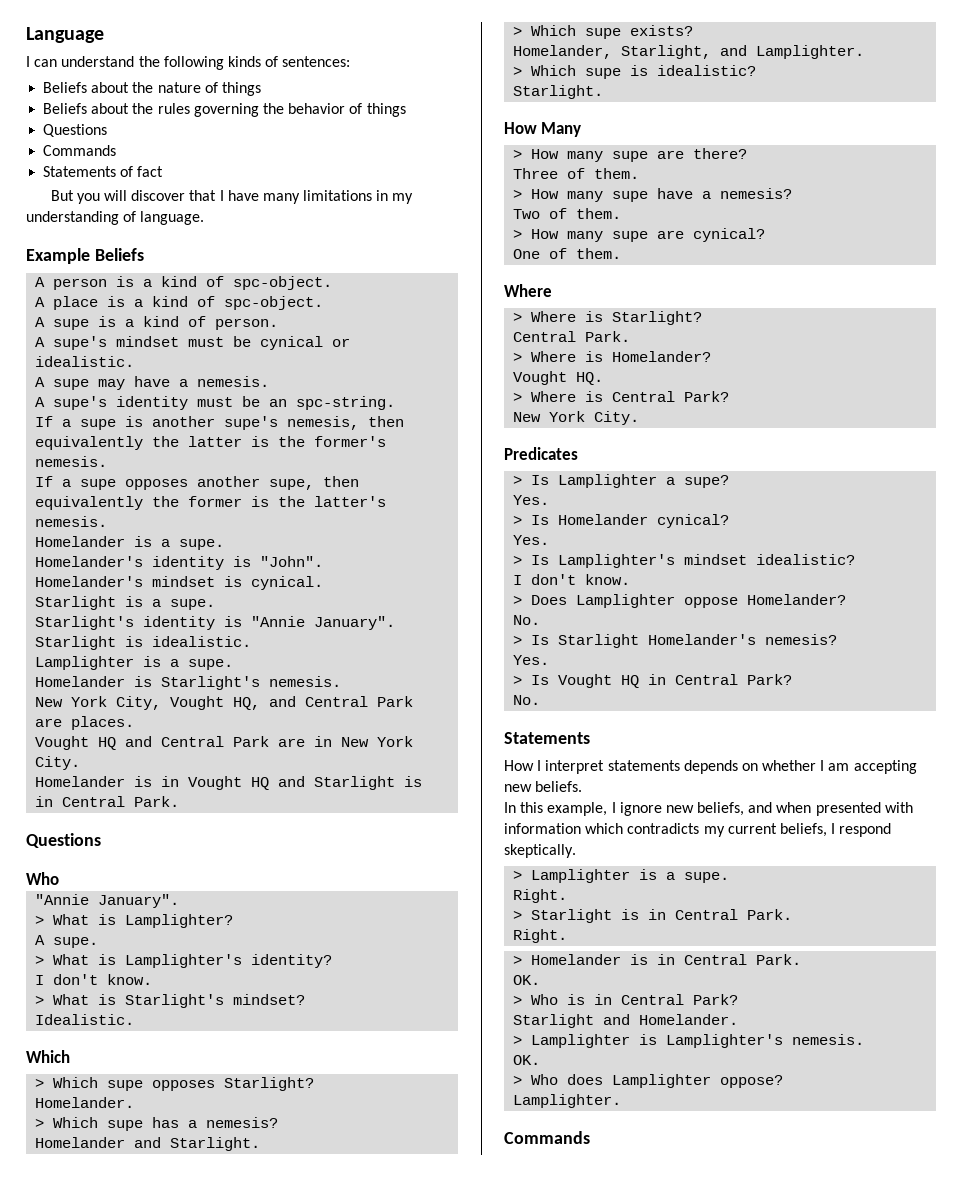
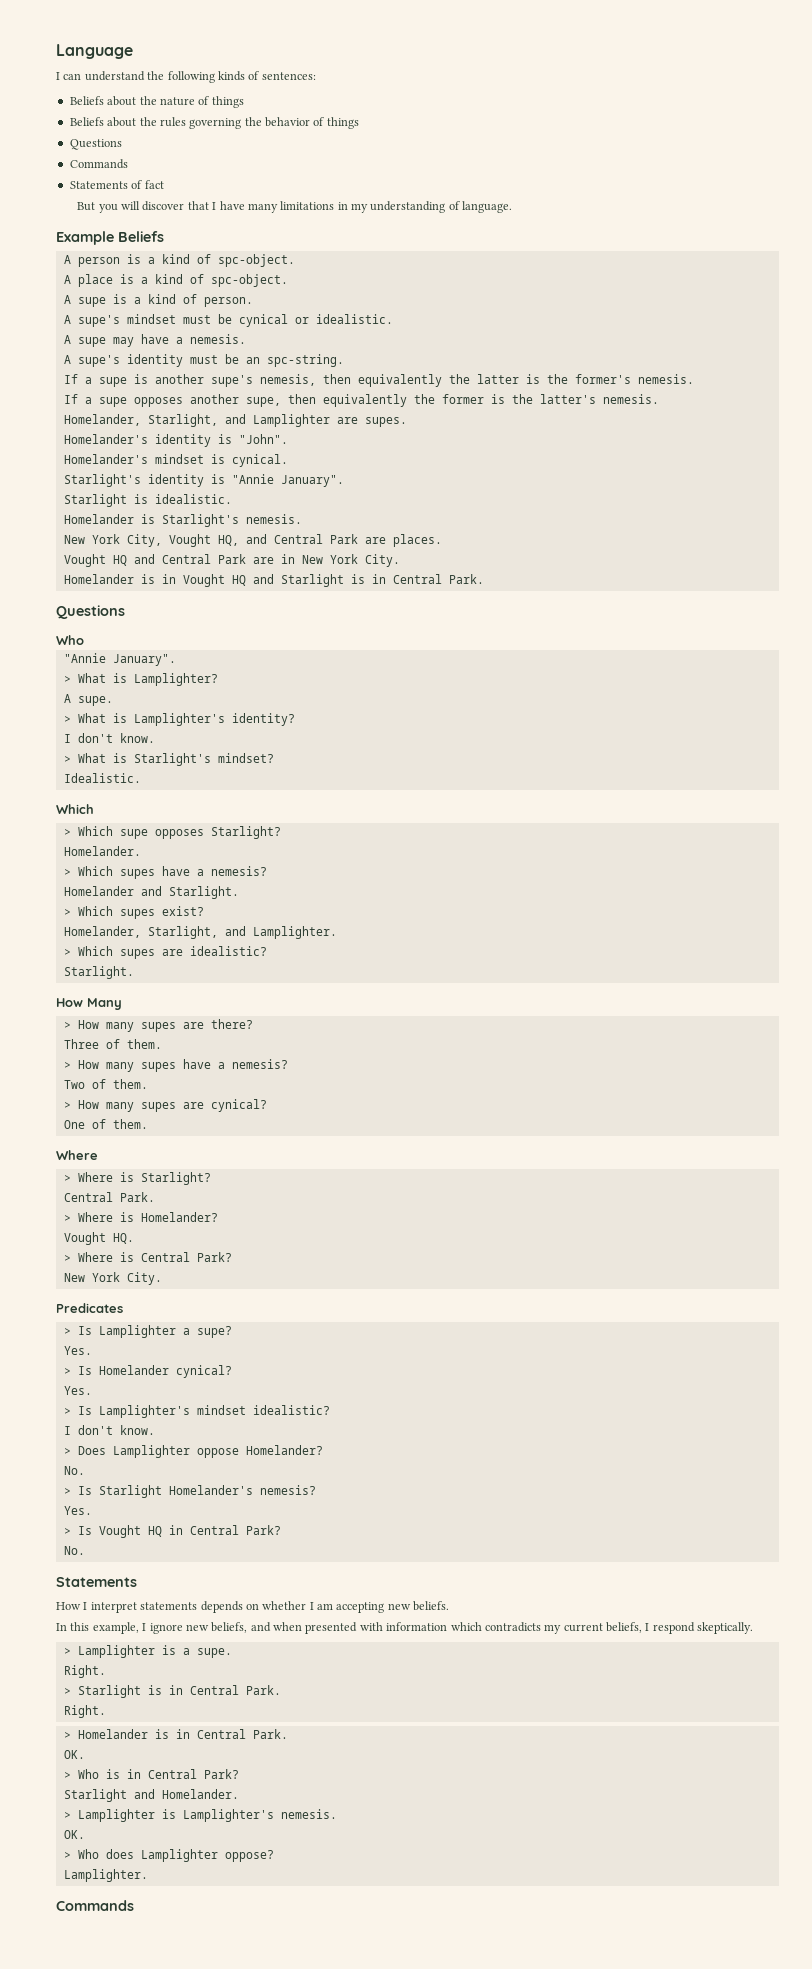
- Homelander is a supe.
+ Homelander, Starlight, and Lamplighter are supes.
- Starlight is a supe.
  Starlight is idealistic.
- Lamplighter is a supe.
- > Which supe has a nemesis?
+ > Which supes have a nemesis?
- > Which supe exists?
+ > Which supes exist?
- > Which supe is idealistic?
+ > Which supes are idealistic?
- > How many supe are there?
+ > How many supes are there?
- > How many supe have a nemesis?
+ > How many supes have a nemesis?
- > How many supe are cynical?
+ > How many supes are cynical?

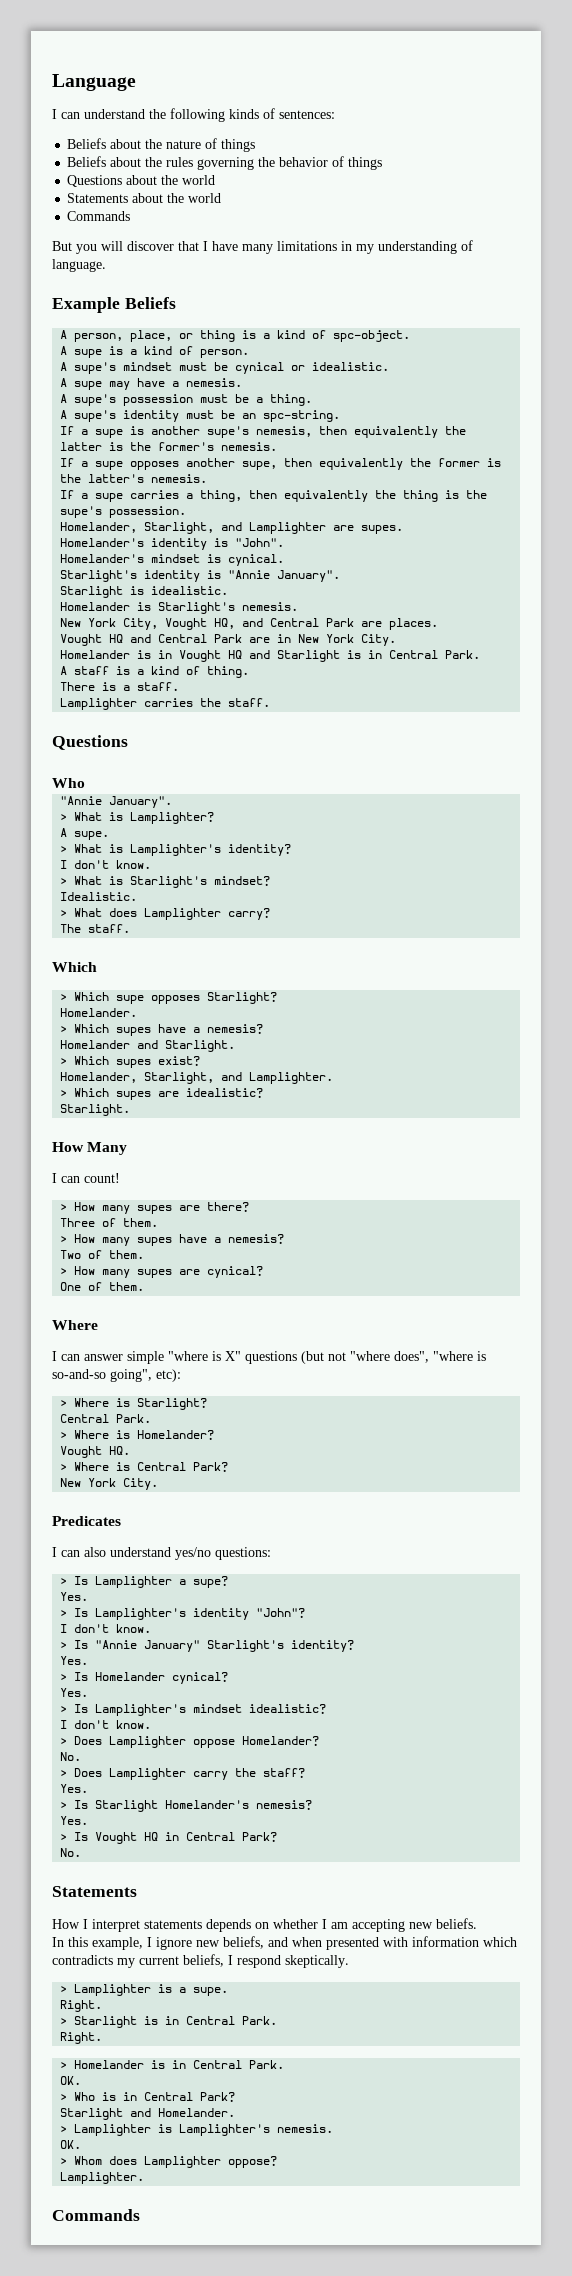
  Beliefs about the rules governing the behavior of things
- Questions
+ Questions about the world
+ Statements about the world
  Commands
- Statements of fact
- A person is a kind of spc-object.
- A place is a kind of spc-object.
+ A person, place, or thing is a kind of spc-object.
+ A supe's possession must be a thing.
+ If a supe carries a thing, then equivalently the thing is the supe's possession.
+ A staff is a kind of thing.
+ There is a staff.
+ Lamplighter carries the staff.
+ > What does Lamplighter carry?
+ The staff.
+ I can count!
+ I can answer simple "where is X" questions (but not "where does", "where is so-and-so going", etc):
+ I can also understand yes/no questions:
+ > Is Lamplighter's identity "John"?
+ I don't know.
+ > Is "Annie January" Starlight's identity?
+ Yes.
+ > Does Lamplighter carry the staff?
+ Yes.
- > Who does Lamplighter oppose?
+ > Whom does Lamplighter oppose?

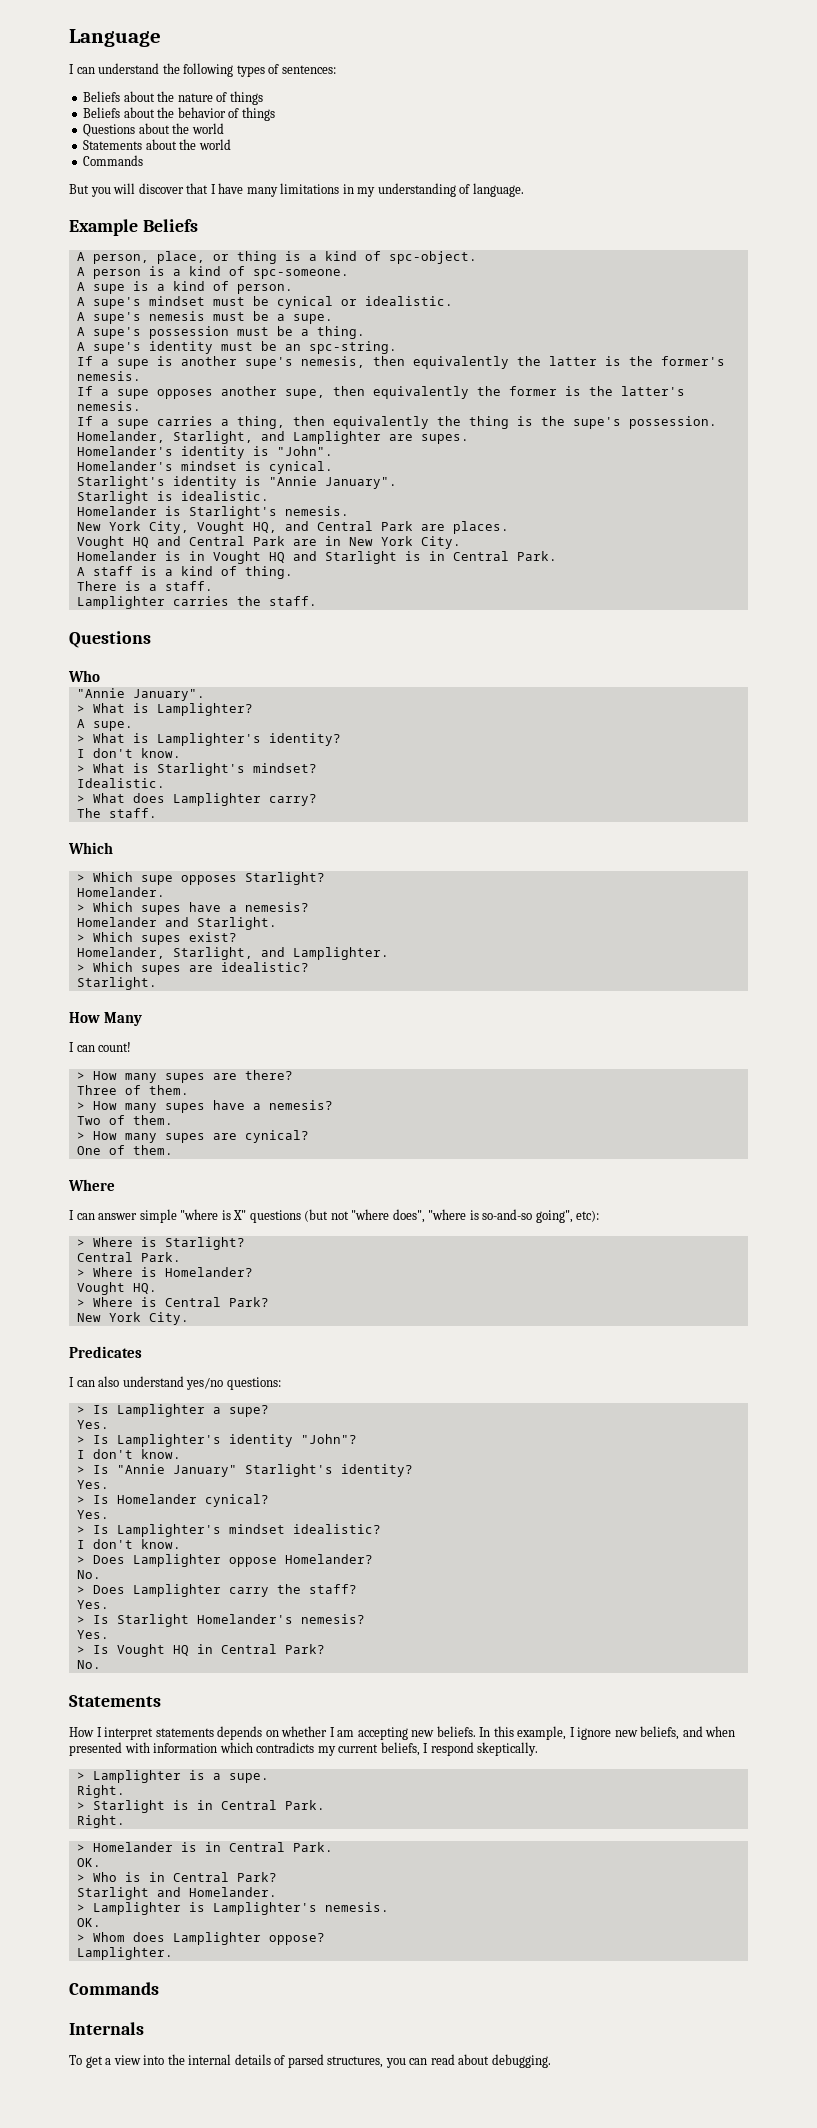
- I can understand the following kinds of sentences:
+ I can understand the following types of sentences:
- Beliefs about the rules governing the behavior of things
+ Beliefs about the behavior of things
+ A person is a kind of spc-someone.
- A supe may have a nemesis.
+ A supe's nemesis must be a supe.
- How I interpret statements depends on whether I am accepting new beliefs.
- In this example, I ignore new beliefs, and when presented with information which contradicts my current beliefs, I respond skeptically.
+ How I interpret statements depends on whether I am accepting new beliefs. In this example, I ignore new beliefs, and when presented with information which contradicts my current beliefs, I respond skeptically.
+ Internals
+ To get a view into the internal details of parsed structures, you can read about debugging.

